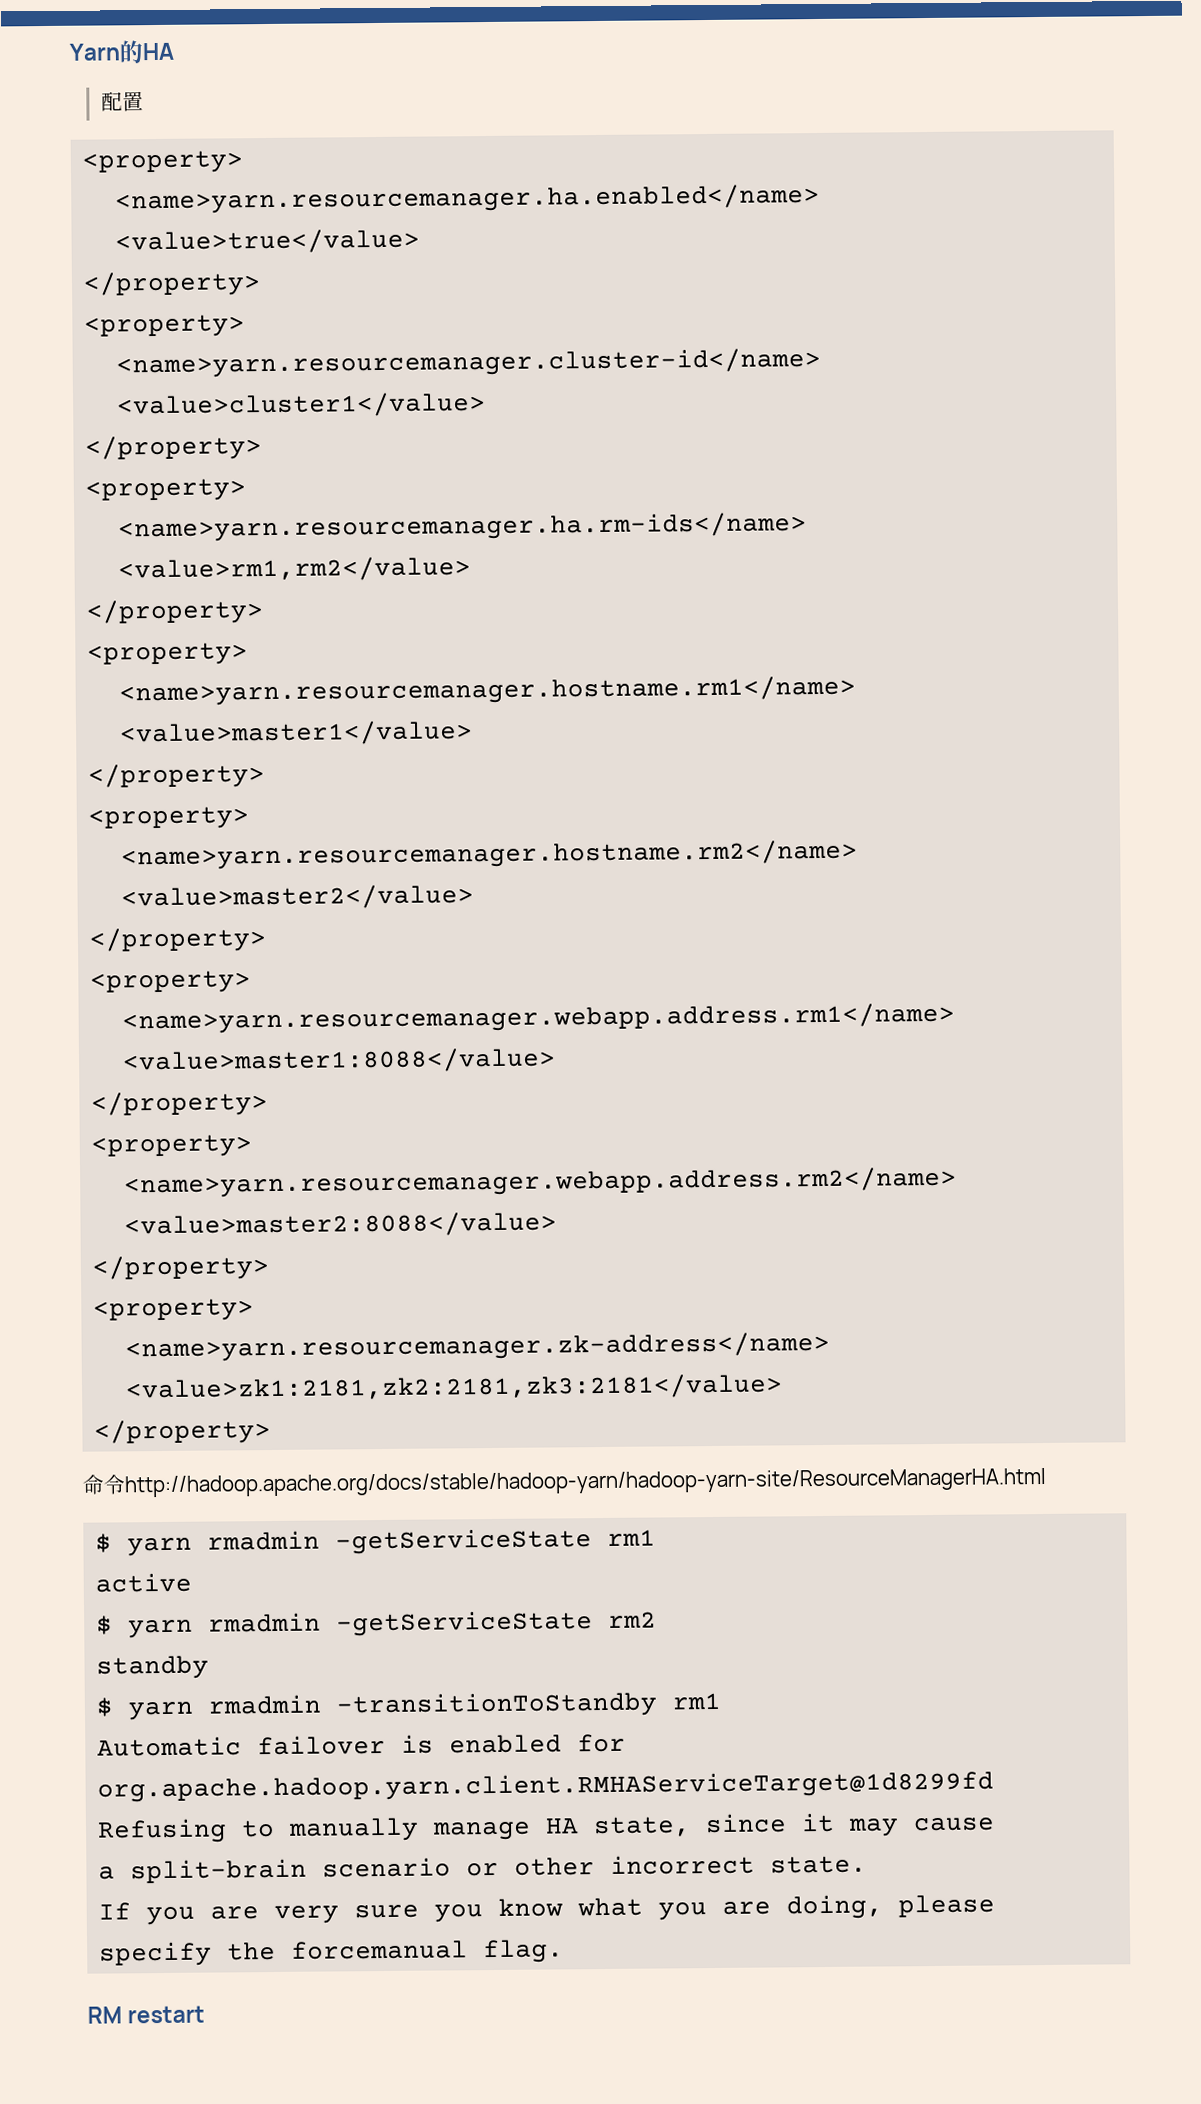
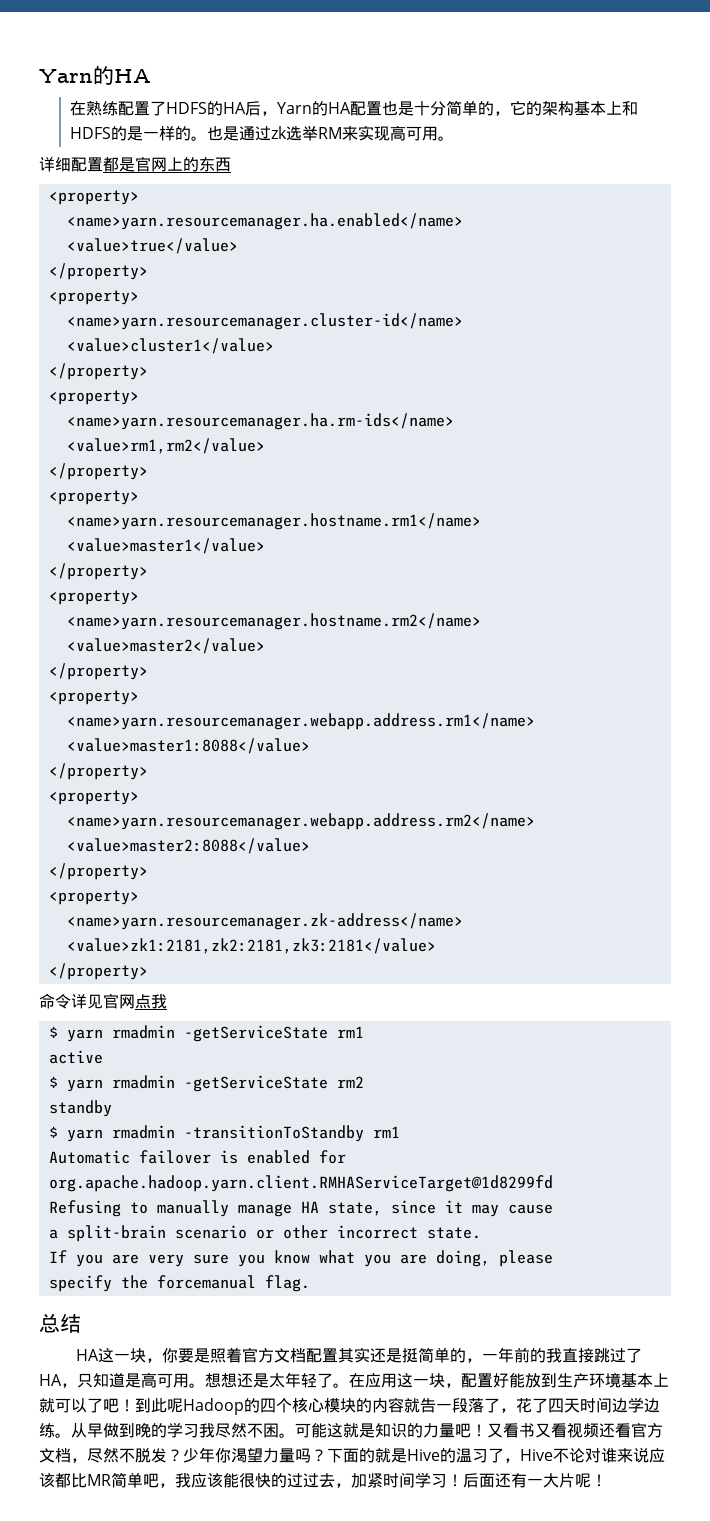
- 配置
+ 在熟练配置了HDFS的HA后，Yarn的HA配置也是十分简单的，它的架构基本上和HDFS的是一样的。也是通过zk选举RM来实现高可用。
+ 详细配置都是官网上的东西
- 命令http://hadoop.apache.org/docs/stable/hadoop-yarn/hadoop-yarn-site/ResourceManagerHA.html
+ 命令详见官网点我
- RM restart
+ 总结
+ HA这一块，你要是照着官方文档配置其实还是挺简单的，一年前的我直接跳过了HA，只知道是高可用。想想还是太年轻了。在应用这一块，配置好能放到生产环境基本上就可以了吧！到此呢Hadoop的四个核心模块的内容就告一段落了，花了四天时间边学边练。从早做到晚的学习我尽然不困。可能这就是知识的力量吧！又看书又看视频还看官方文档，尽然不脱发？少年你渴望力量吗？下面的就是Hive的温习了，Hive不论对谁来说应该都比MR简单吧，我应该能很快的过过去，加紧时间学习！后面还有一大片呢！

